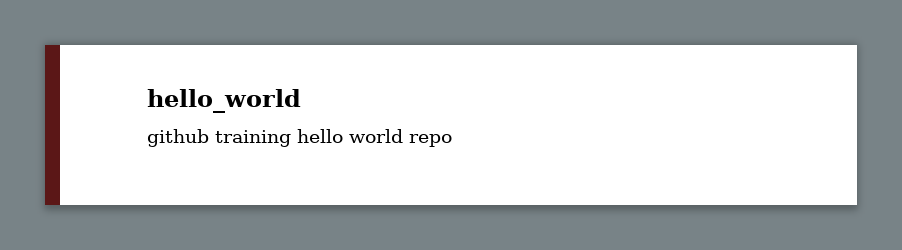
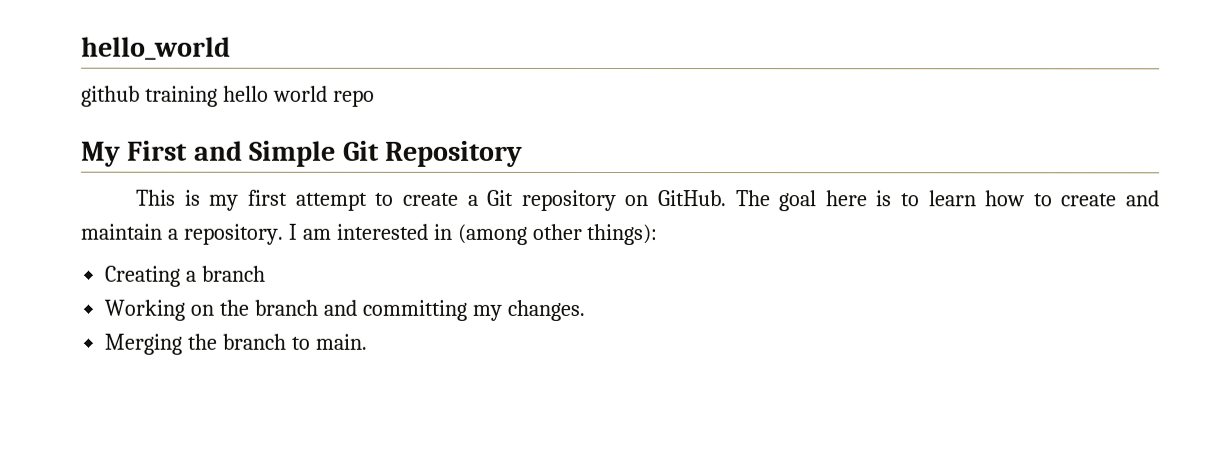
+ My First and Simple Git Repository
+ This is my first attempt to create a Git repository on GitHub. The goal here is to learn how to create and maintain a repository. I am interested in (among other things):
+ Creating a branch
+ Working on the branch and committing my changes.
+ Merging the branch to main.

